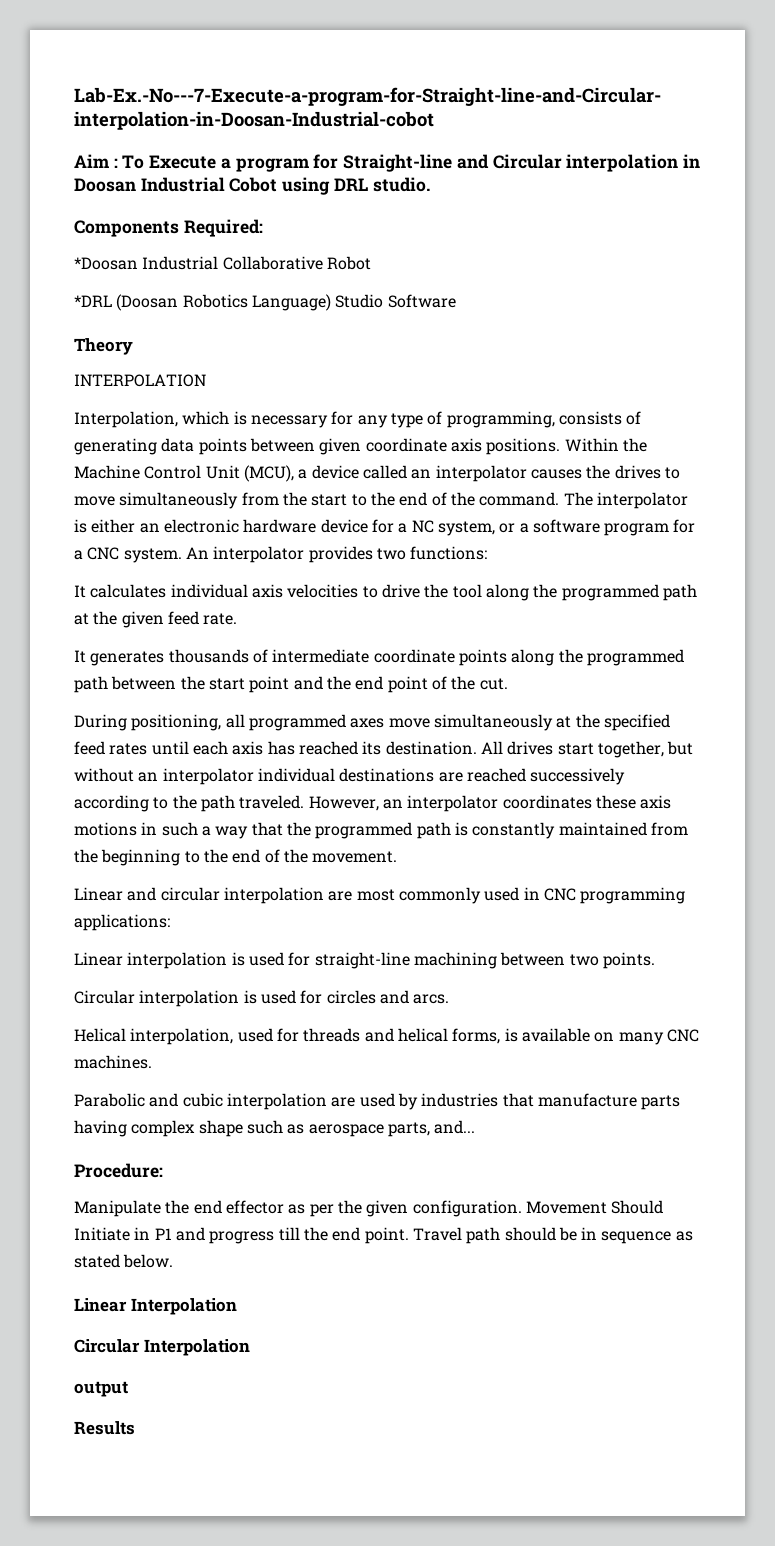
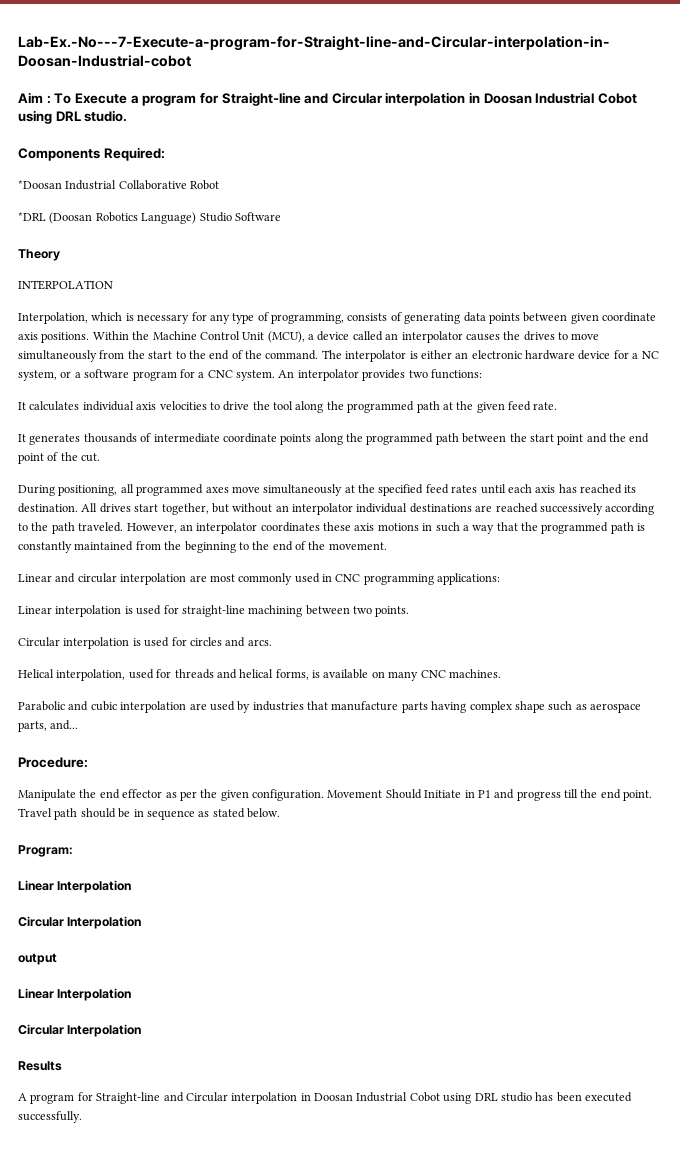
+ Program:
  output
+ Linear Interpolation
+ Circular Interpolation
  Results
+ A program for Straight-line and Circular interpolation in Doosan Industrial Cobot using DRL studio has been executed successfully.

